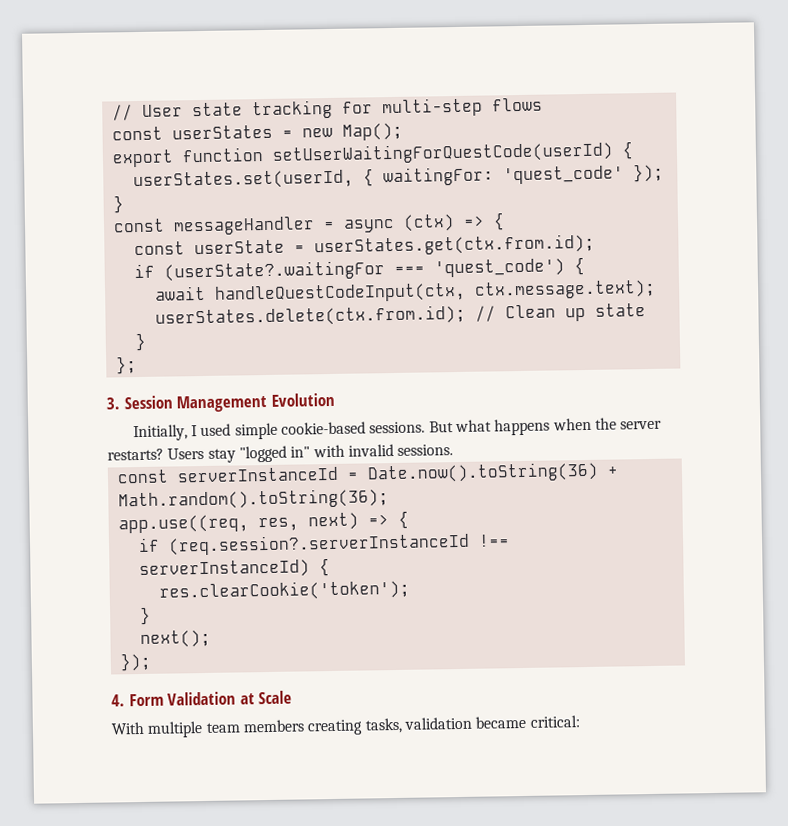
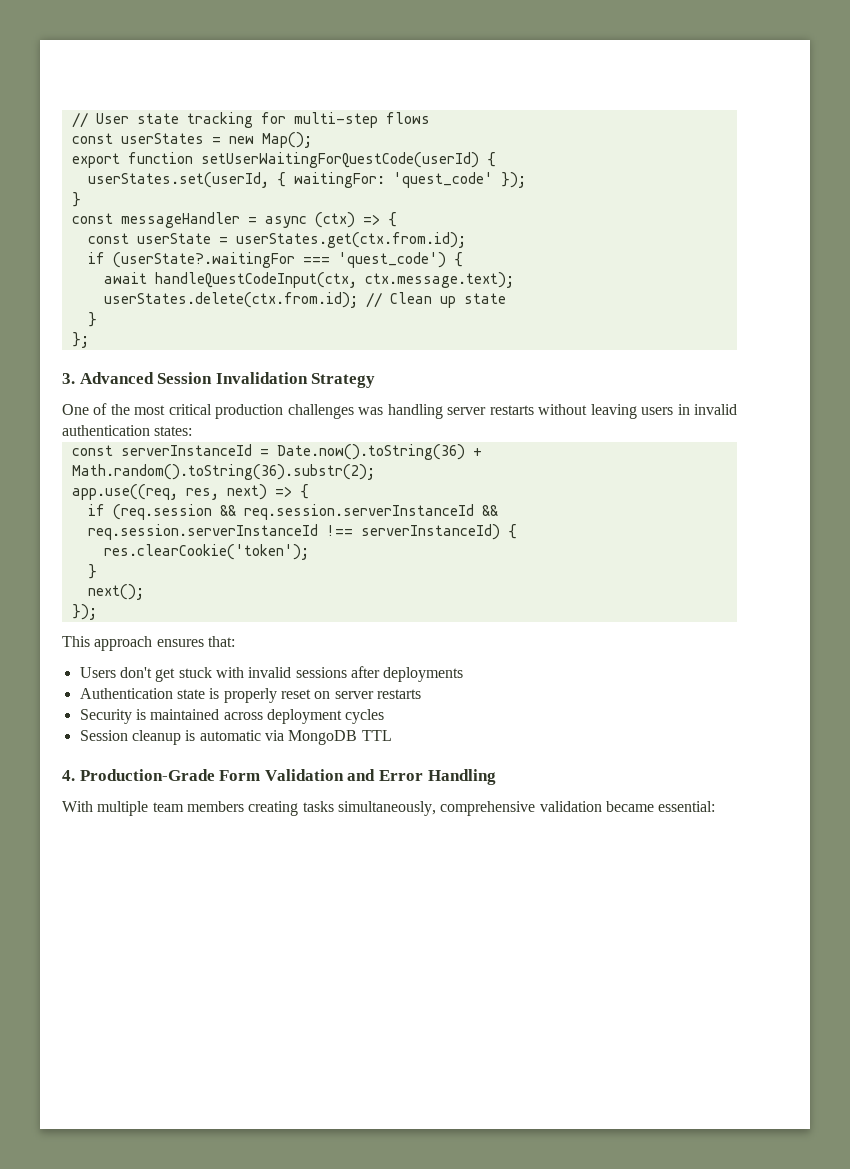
- 3. Session Management Evolution
- Initially, I used simple cookie-based sessions. But what happens when the server restarts? Users stay "logged in" with invalid sessions.
+ 3. Advanced Session Invalidation Strategy
+ One of the most critical production challenges was handling server restarts without leaving users in invalid authentication states:
- const serverInstanceId = Date.now().toString(36) + Math.random().toString(36);
+ const serverInstanceId = Date.now().toString(36) + Math.random().toString(36).substr(2);
- if (req.session?.serverInstanceId !== serverInstanceId) {
+ if (req.session && req.session.serverInstanceId && req.session.serverInstanceId !== serverInstanceId) {
+ This approach ensures that:
+ Users don't get stuck with invalid sessions after deployments
+ Authentication state is properly reset on server restarts
+ Security is maintained across deployment cycles
+ Session cleanup is automatic via MongoDB TTL
- 4. Form Validation at Scale
+ 4. Production-Grade Form Validation and Error Handling
- With multiple team members creating tasks, validation became critical:
+ With multiple team members creating tasks simultaneously, comprehensive validation became essential:

